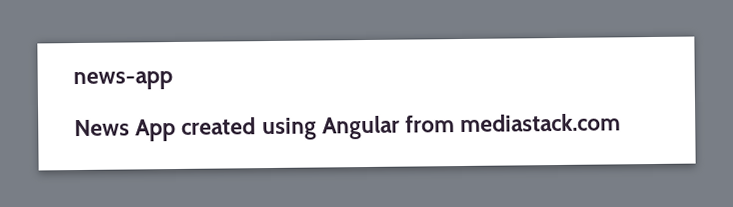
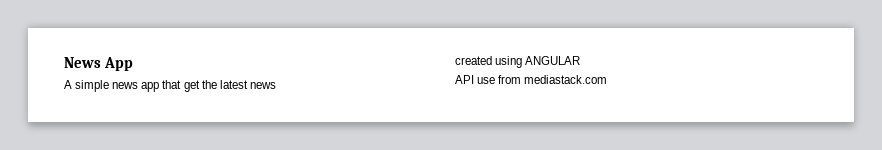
- news-app
- News App created using Angular from mediastack.com
+ News App
+ A simple news app that get the latest news
+ created using ANGULAR
+ API use from mediastack.com

